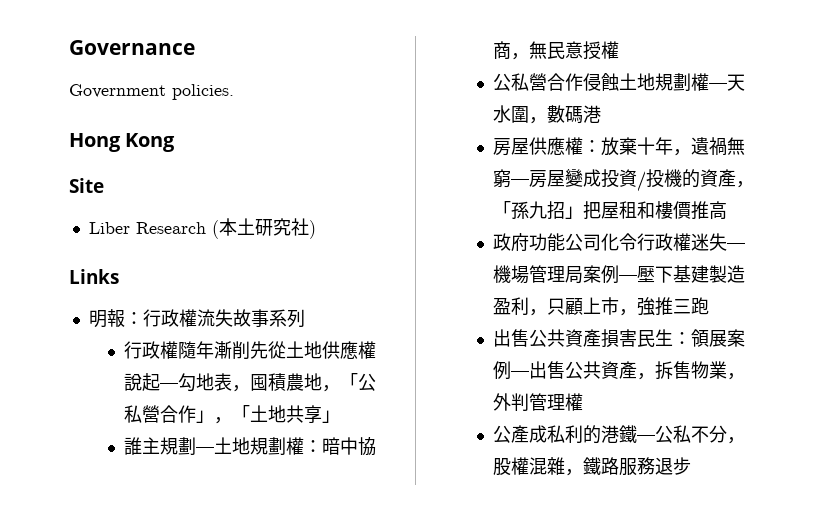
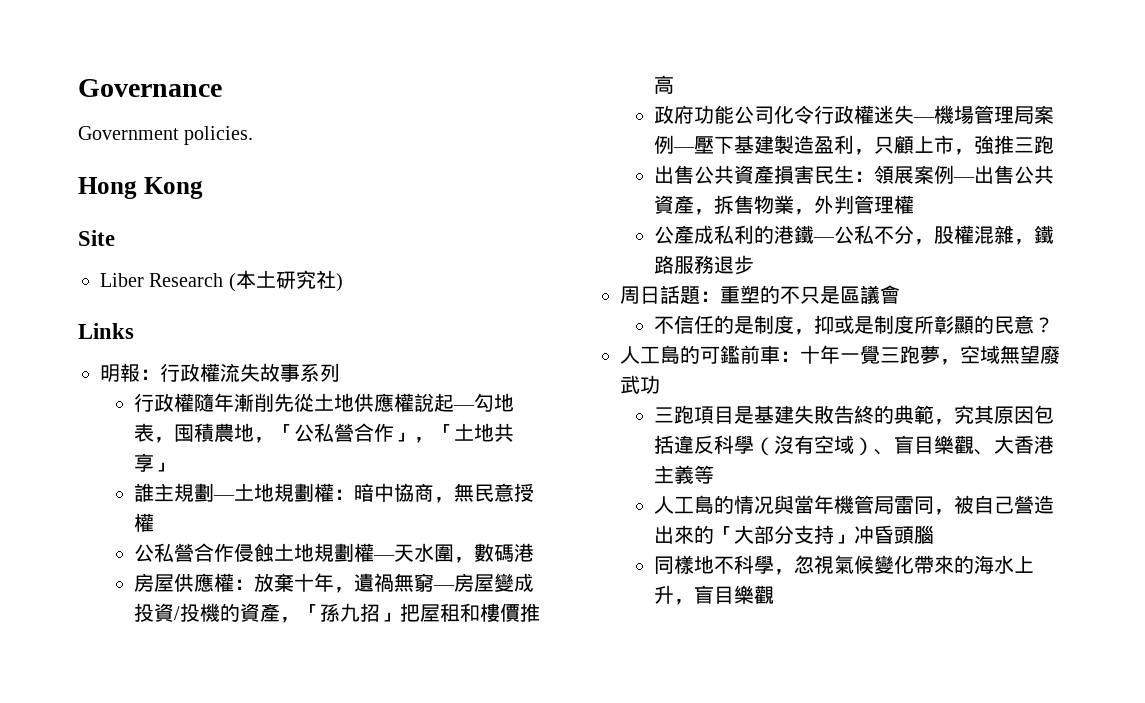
+ 周日話題：重塑的不只是區議會
+ 不信任的是制度，抑或是制度所彰顯的民意？
+ 人工島的可鑑前車：十年一覺三跑夢，空域無望廢武功
+ 三跑項目是基建失敗告終的典範，究其原因包括違反科學（沒有空域）、盲目樂觀、大香港主義等
+ 人工島的情况與當年機管局雷同，被自己營造出來的「大部分支持」冲昏頭腦
+ 同樣地不科學，忽視氣候變化帶來的海水上升，盲目樂觀

